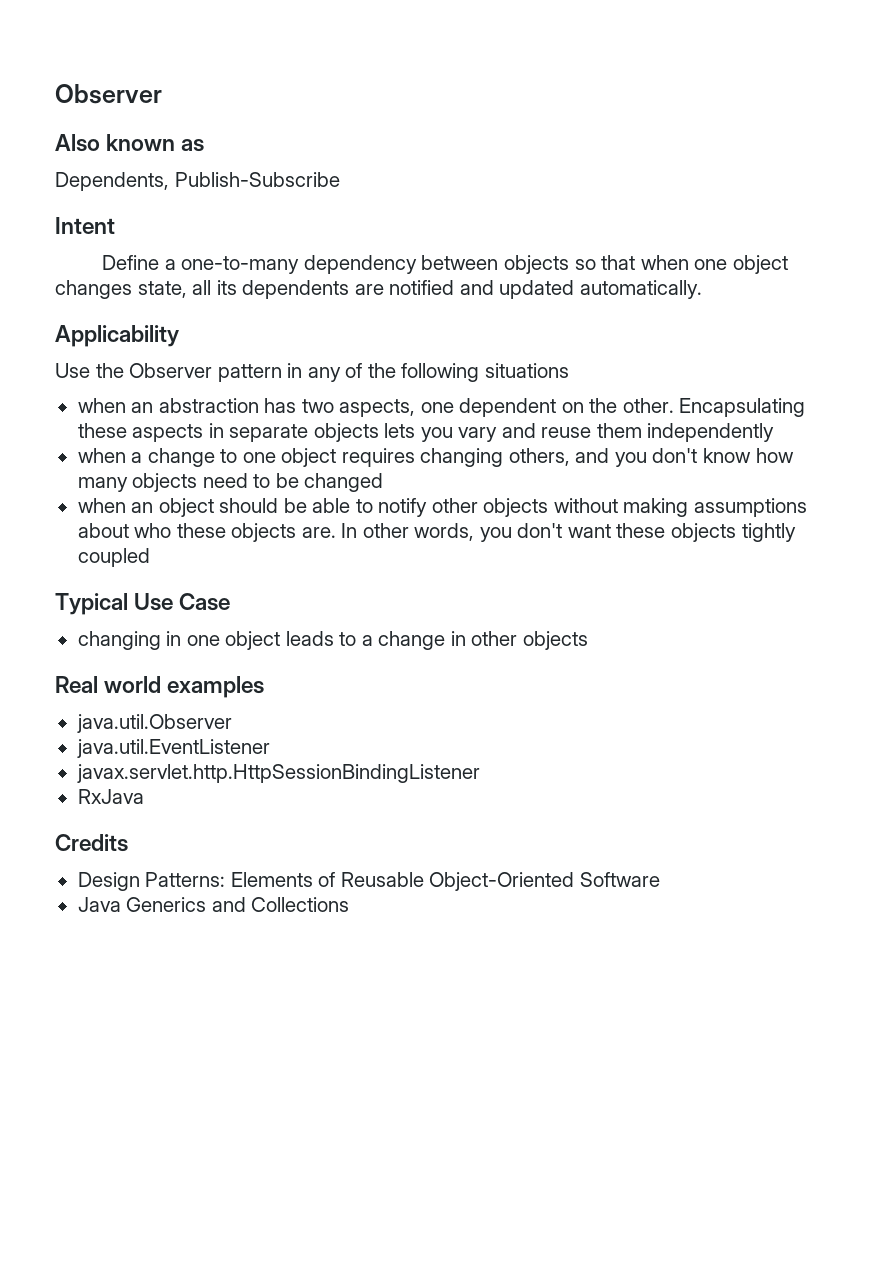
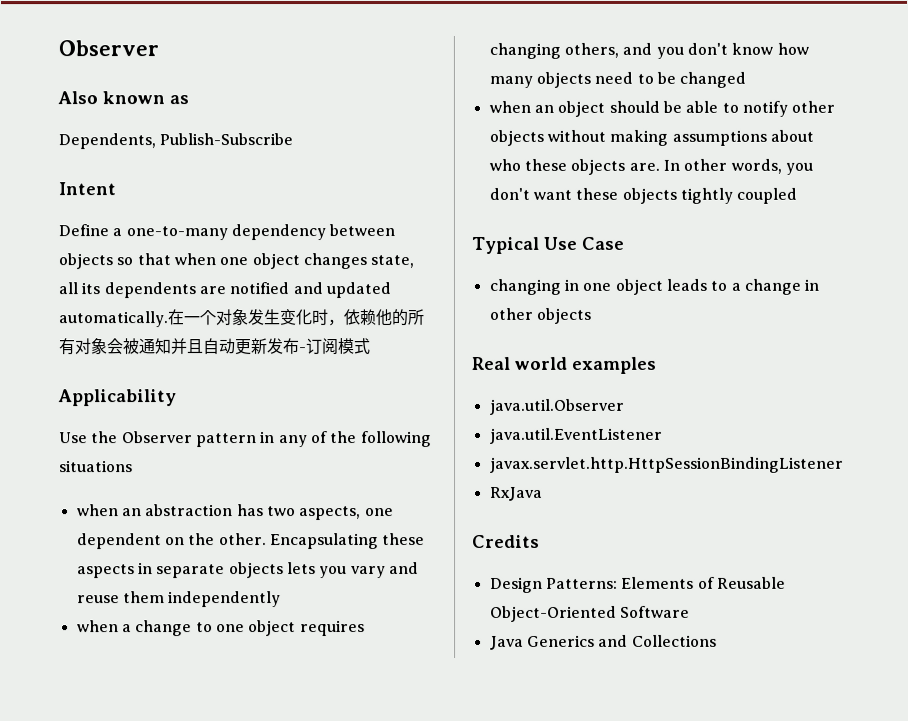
+ 在一个对象发生变化时，依赖他的所有对象会被通知并且自动更新发布-订阅模式

